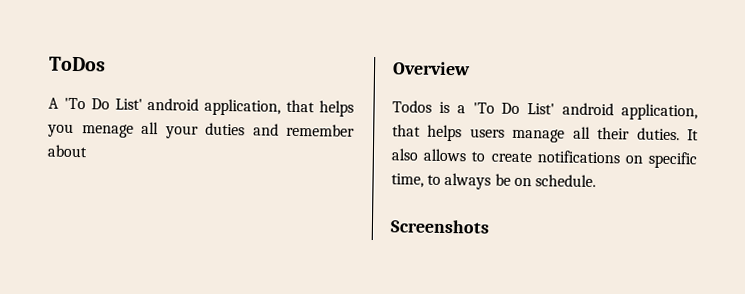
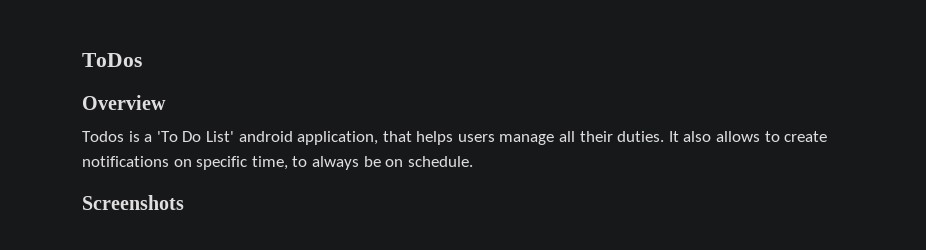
- A 'To Do List' android application, that helps you menage all your duties and remember about

